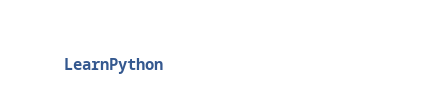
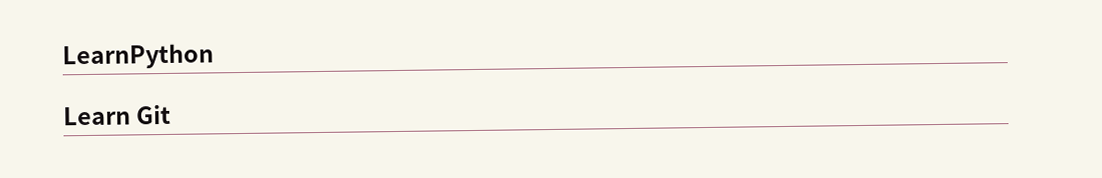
+ Learn Git

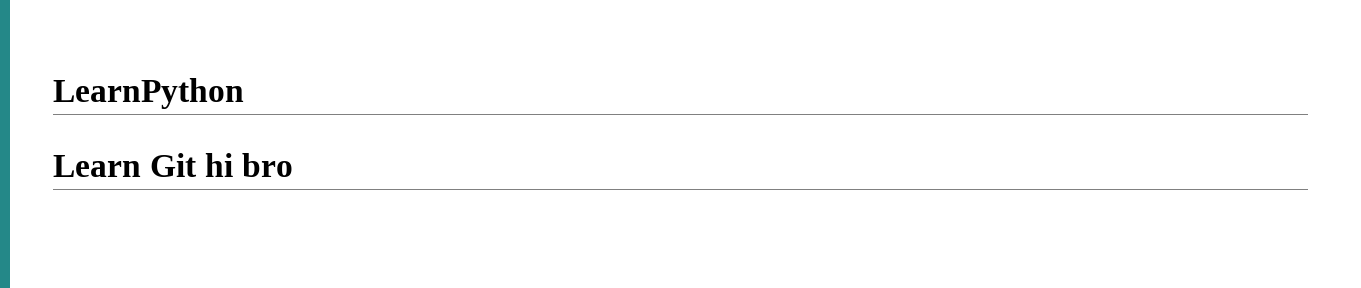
- Learn Git
+ Learn Git hi bro

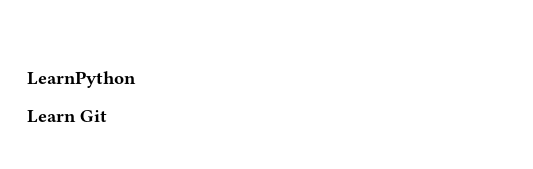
- Learn Git hi bro
+ Learn Git

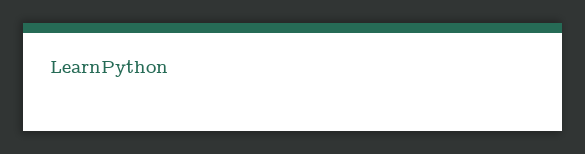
- Learn Git

